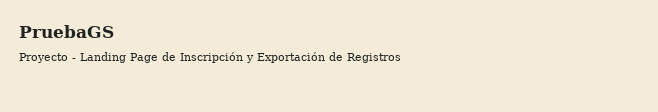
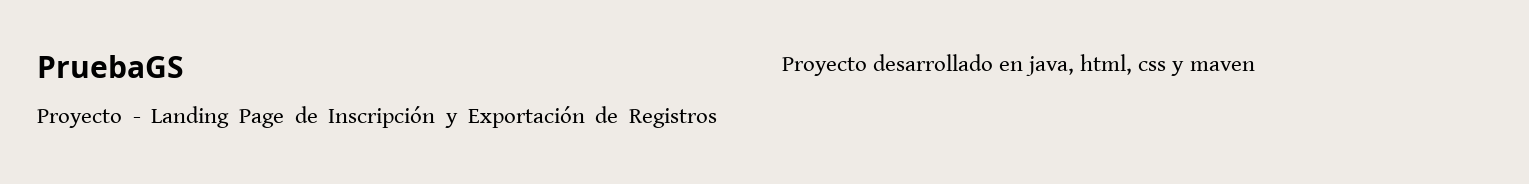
- Proyecto - Landing Page de Inscripción y Exportación de Registros
+ Proyecto - Landing Page de Inscripción y Exportación de Registros Proyecto desarrollado en java, html, css y maven

